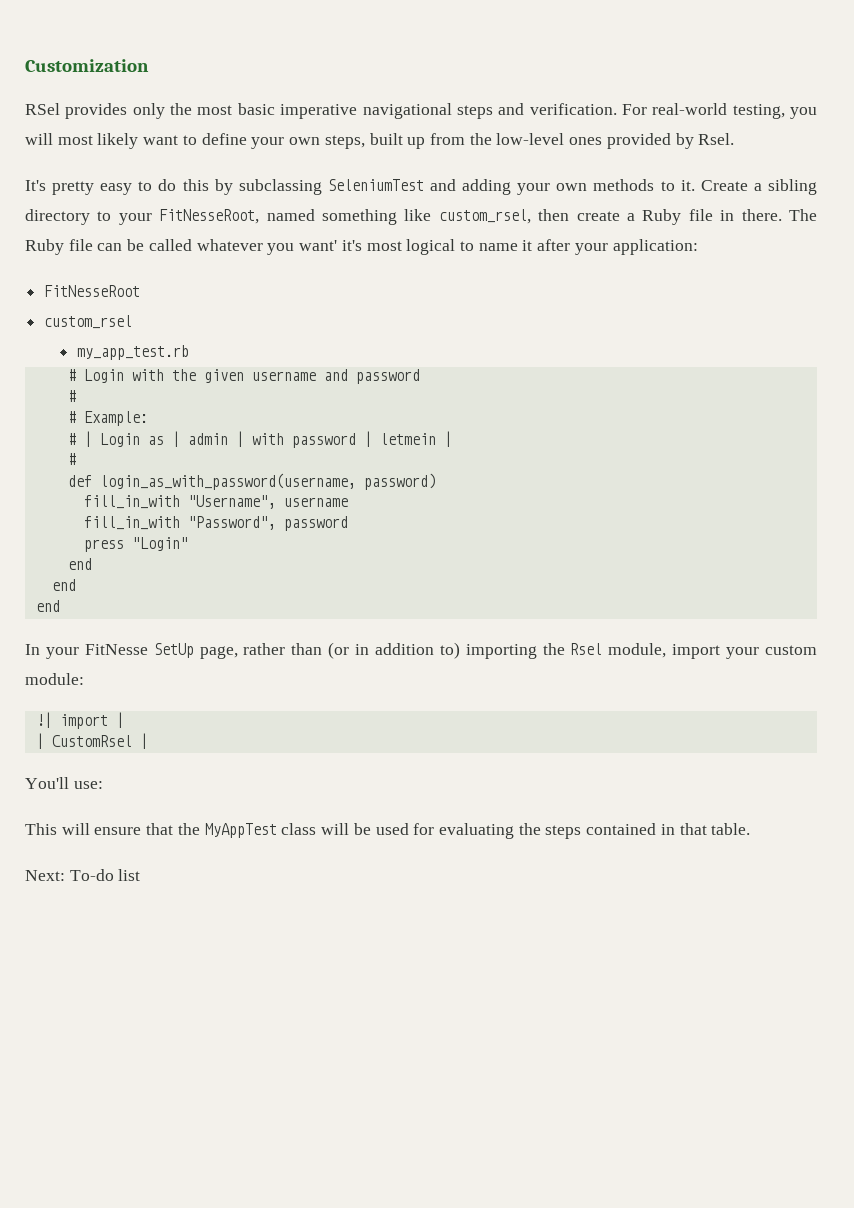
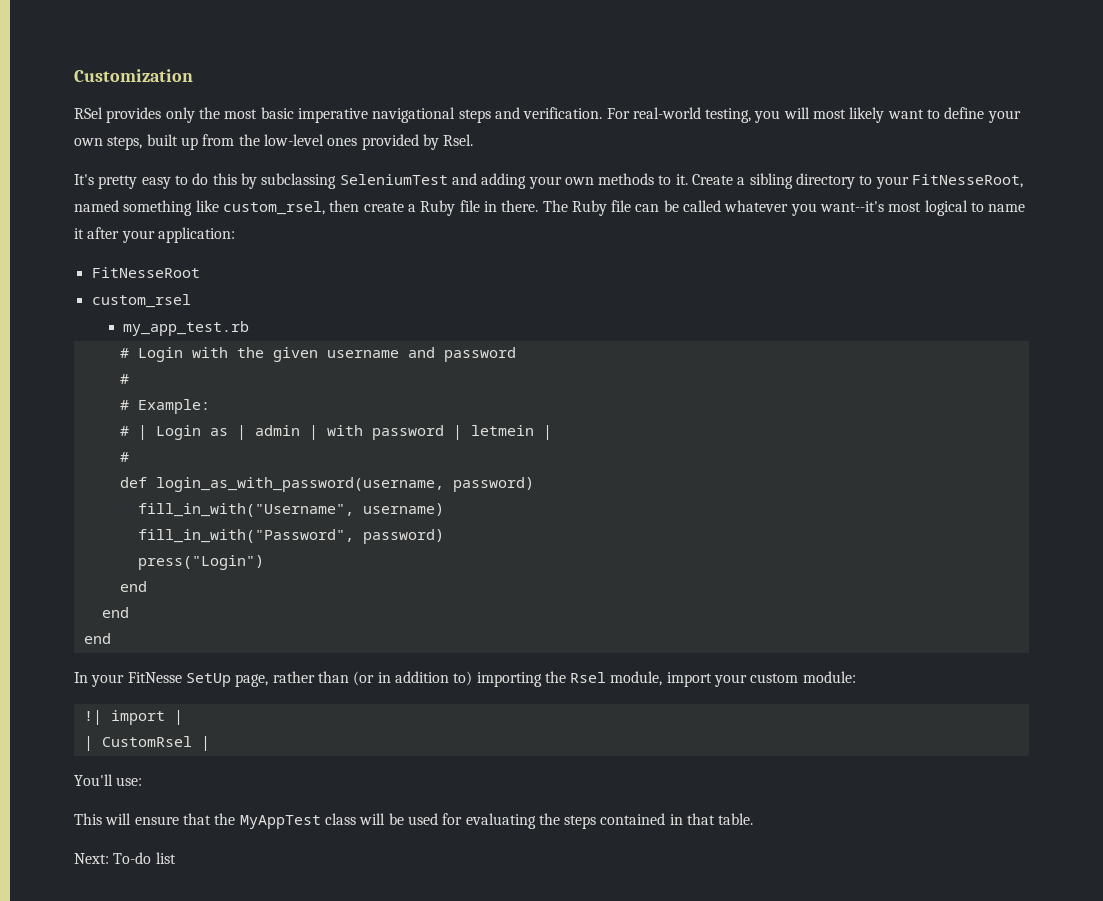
- The Ruby file can be called whatever you want' it's most logical to name it after your application:
+ The Ruby file can be called whatever you want--it's most logical to name it after your application:
- fill_in_with "Username", username
- fill_in_with "Password", password
- press "Login"
+ fill_in_with("Username", username)
+ fill_in_with("Password", password)
+ press("Login")

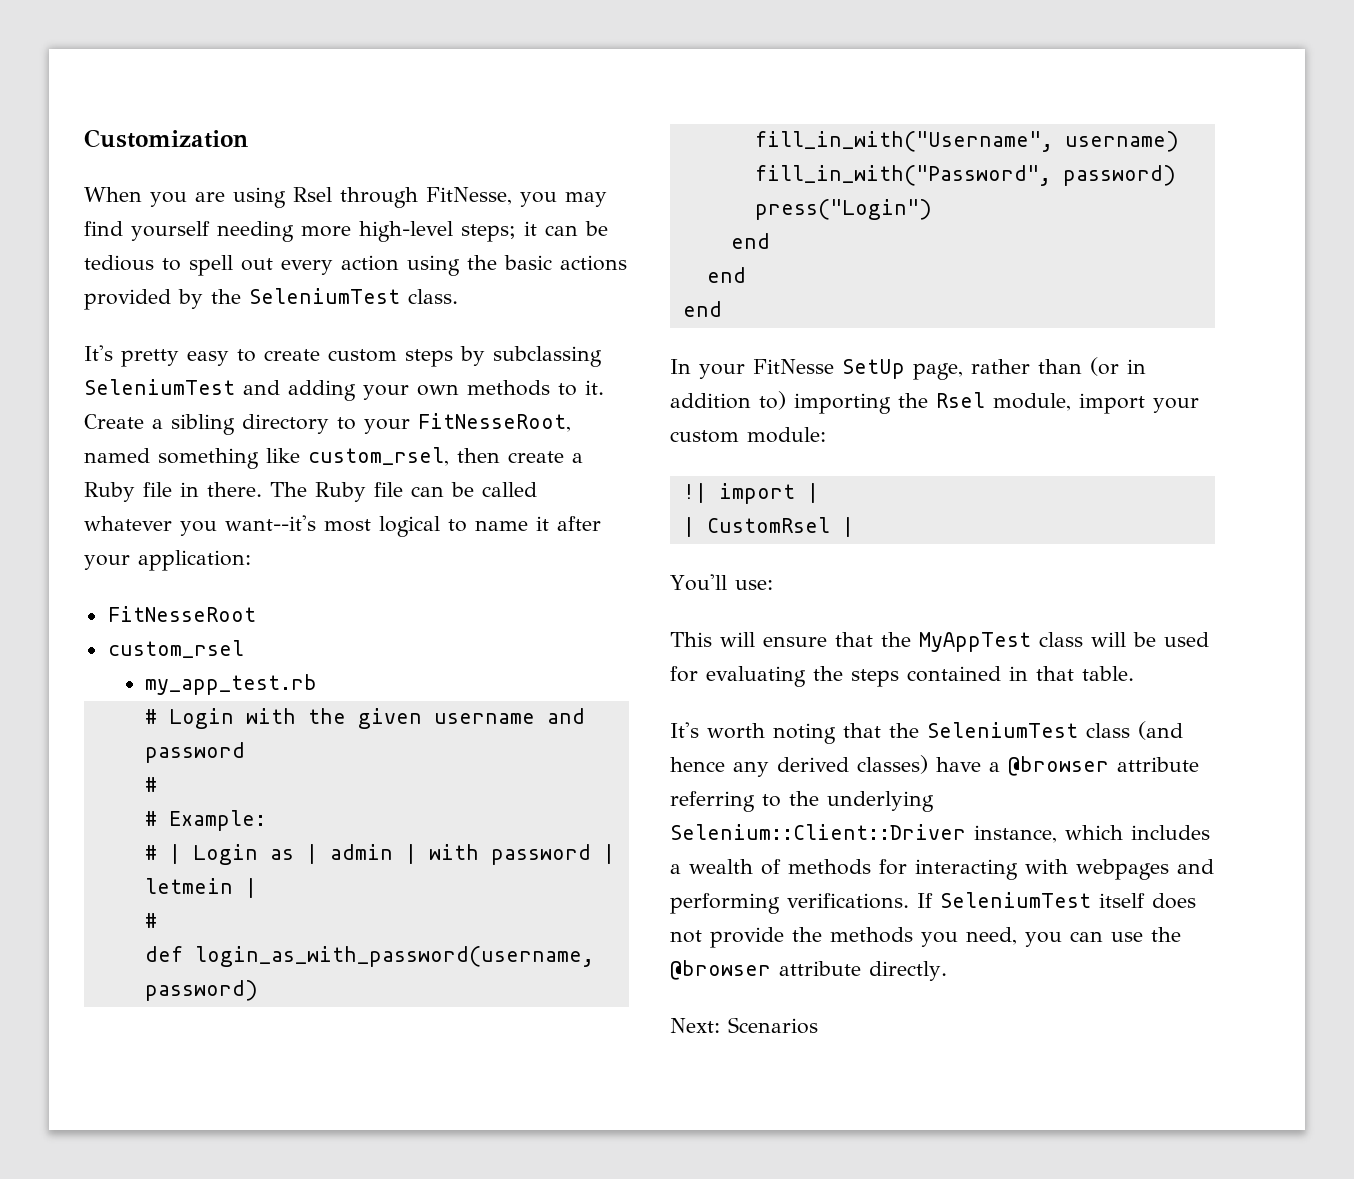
- RSel provides only the most basic imperative navigational steps and verification. For real-world testing, you will most likely want to define your own steps, built up from the low-level ones provided by Rsel.
+ When you are using Rsel through FitNesse, you may find yourself needing more high-level steps; it can be tedious to spell out every action using the basic actions provided by the SeleniumTest class.
- It's pretty easy to do this by subclassing SeleniumTest and adding your own methods to it.
+ It's pretty easy to create custom steps by subclassing SeleniumTest and adding your own methods to it.
+ It's worth noting that the SeleniumTest class (and hence any derived classes) have a @browser attribute referring to the underlying Selenium::Client::Driver instance, which includes a wealth of methods for interacting with webpages and performing verifications. If SeleniumTest itself does not provide the methods you need, you can use the @browser attribute directly.
- Next: To-do list
+ Next: Scenarios

